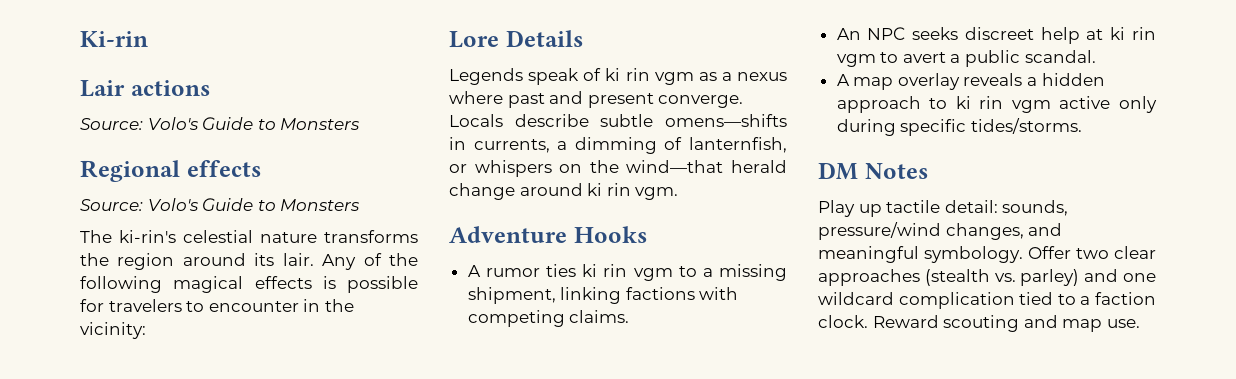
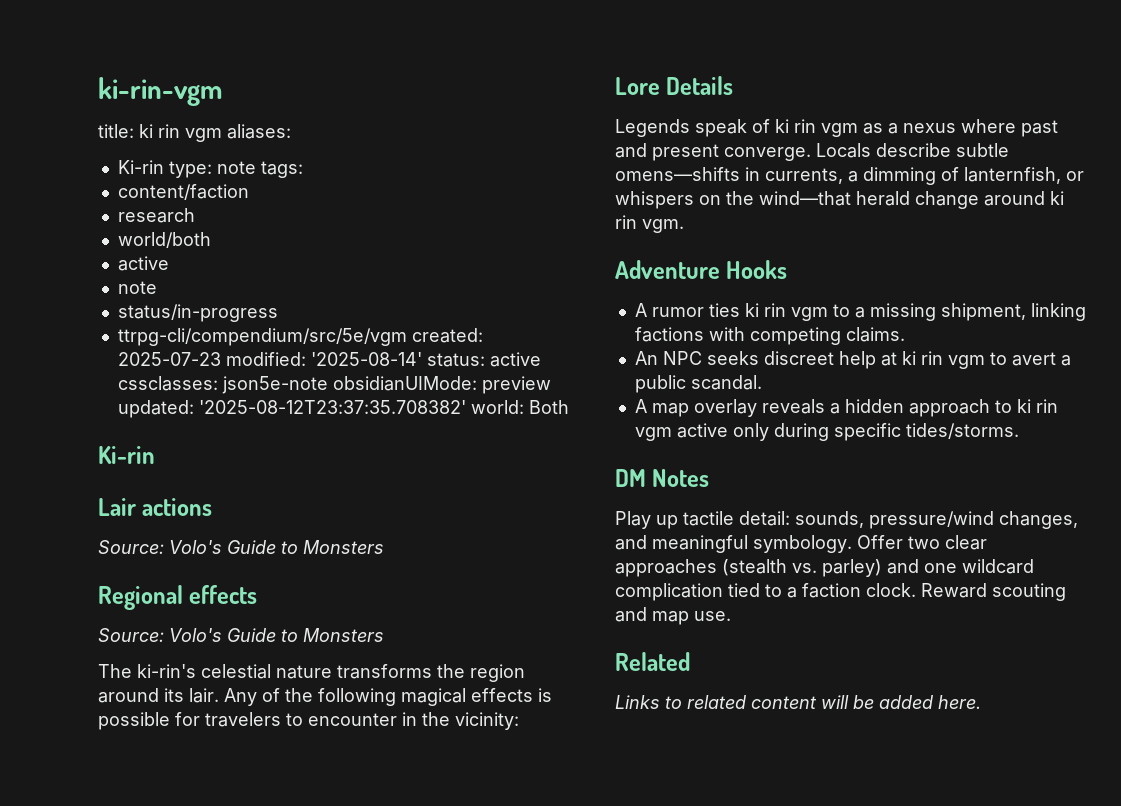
+ ki-rin-vgm
+ title: ki rin vgm aliases:
+ Ki-rin type: note tags:
+ content/faction
+ research
+ world/both
+ active
+ note
+ status/in-progress
+ ttrpg-cli/compendium/src/5e/vgm created: 2025-07-23 modified: '2025-08-14' status: active cssclasses: json5e-note obsidianUIMode: preview updated: '2025-08-12T23:37:35.708382' world: Both
+ Related
+ Links to related content will be added here.

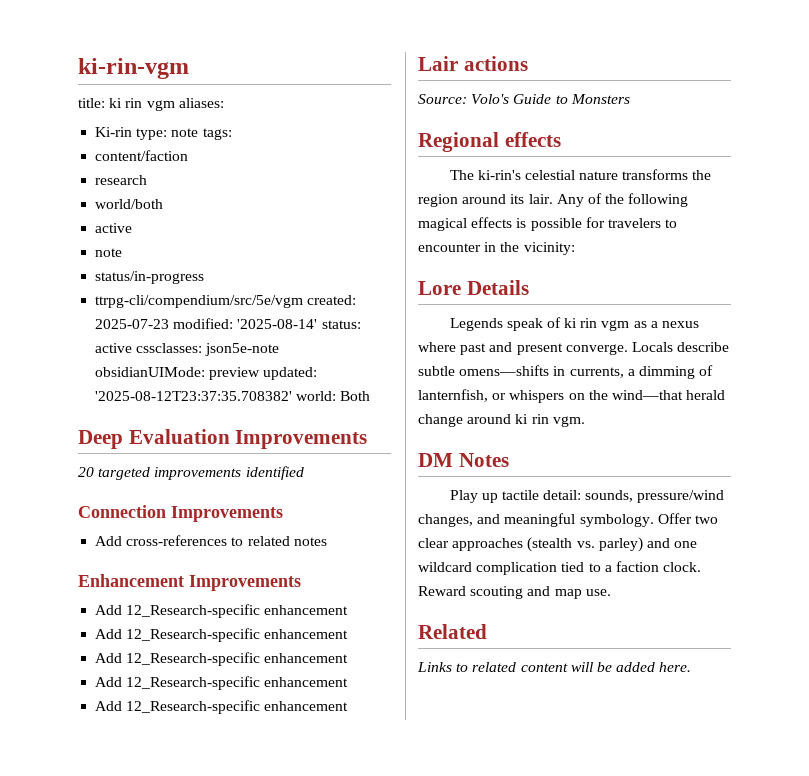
  ttrpg-cli/compendium/src/5e/vgm created: 2025-07-23 modified: '2025-08-14' status: active cssclasses: json5e-note obsidianUIMode: preview updated: '2025-08-12T23:37:35.708382' world: Both
- Ki-rin
+ Deep Evaluation Improvements
+ 20 targeted improvements identified
+ Connection Improvements
+ Add cross-references to related notes
+ Enhancement Improvements
+ Add 12_Research-specific enhancement
+ Add 12_Research-specific enhancement
+ Add 12_Research-specific enhancement
+ Add 12_Research-specific enhancement
+ Add 12_Research-specific enhancement
  Regional effects
- Source: Volo's Guide to Monsters
- Adventure Hooks
- A rumor ties ki rin vgm to a missing shipment, linking factions with competing claims.
- An NPC seeks discreet help at ki rin vgm to avert a public scandal.
- A map overlay reveals a hidden approach to ki rin vgm active only during specific tides/storms.

